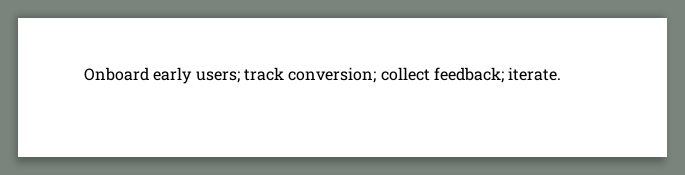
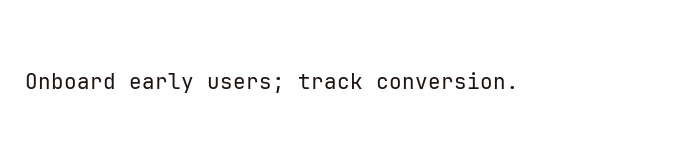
- Onboard early users; track conversion; collect feedback; iterate.
+ Onboard early users; track conversion.

